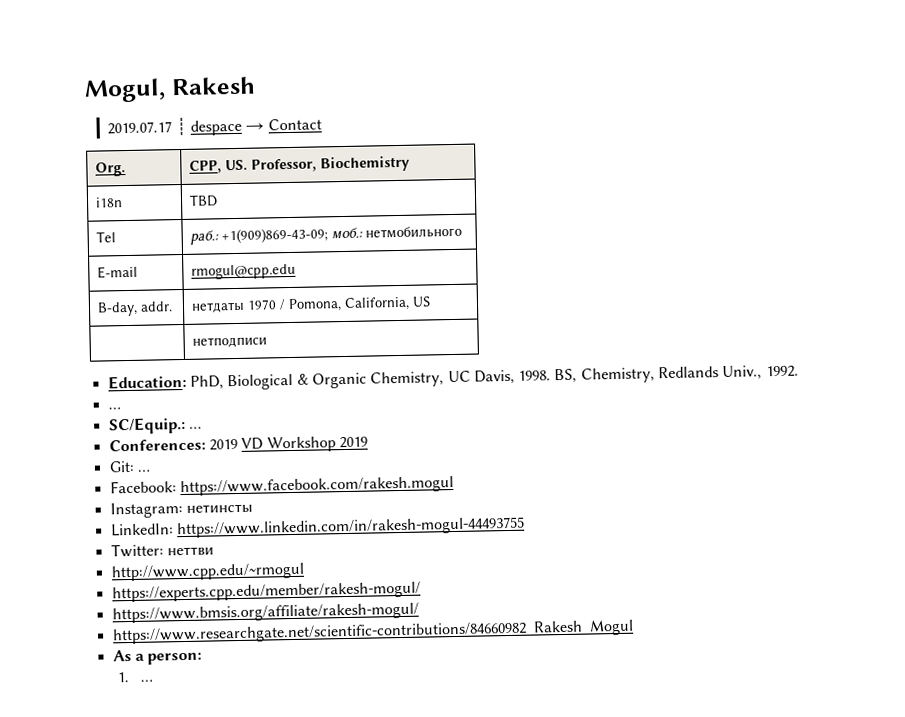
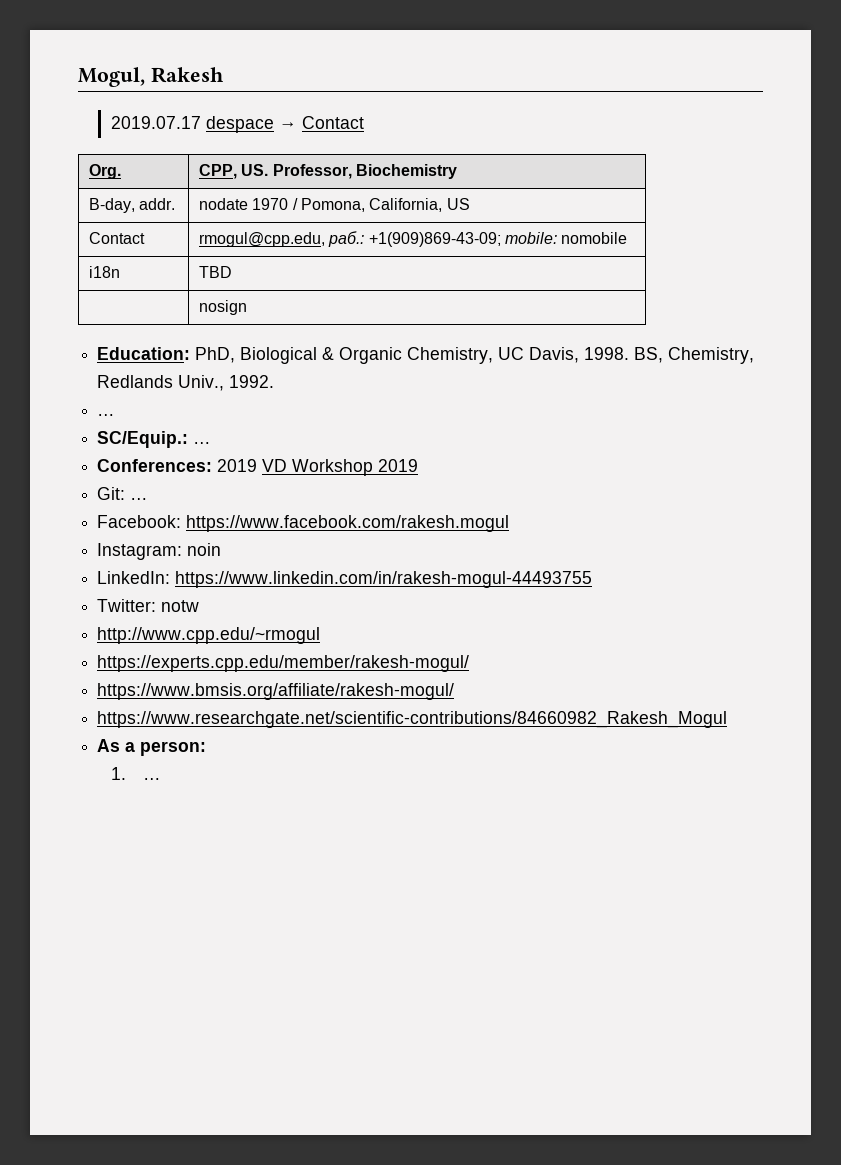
- 2019.07.17 ┊ despace → Contact
+ 2019.07.17 despace → Contact
- i18n | TBD
- Tel | раб.: +1(909)869-43-09; моб.: нетмобильного
- E‑mail | rmogul@cpp.edu
- B‑day, addr. | нетдаты 1970 / Pomona, California, US
+ B‑day, addr. | nodate 1970 / Pomona, California, US
- | нетподписи
+ Contact | rmogul@cpp.edu, раб.: +1(909)869-43-09; mobile: nomobile
+ i18n | TBD
+ | nosign
- Instagram: нетинсты
+ Instagram: noin
- Twitter: неттви
+ Twitter: notw

